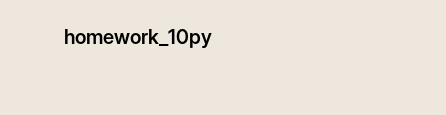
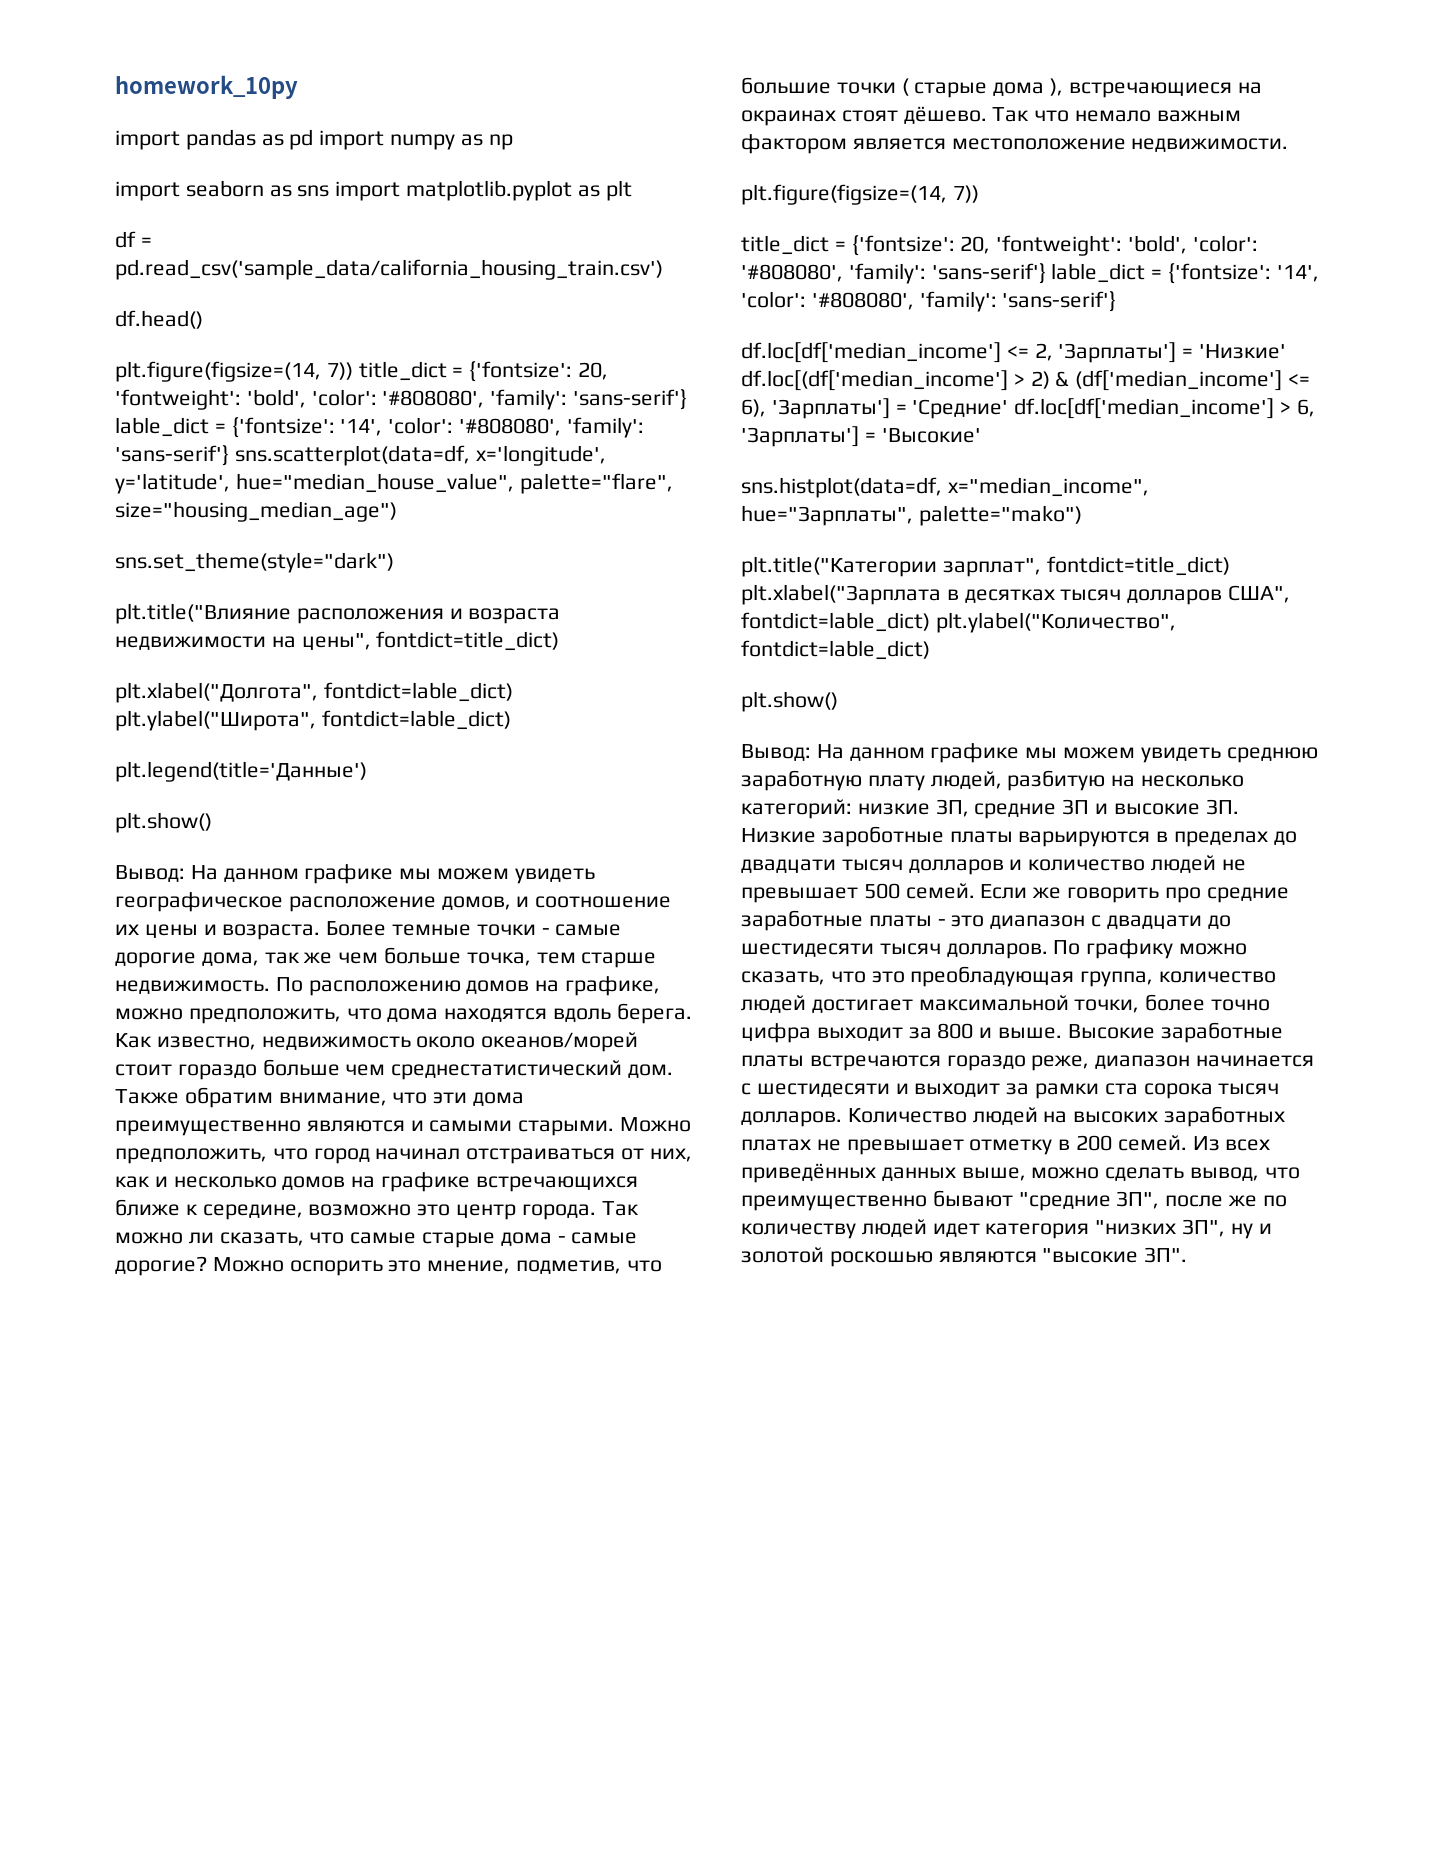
+ import pandas as pd import numpy as np
+ import seaborn as sns import matplotlib.pyplot as plt
+ df = pd.read_csv('sample_data/california_housing_train.csv')
+ df.head()
+ plt.figure(figsize=(14, 7)) title_dict = {'fontsize': 20, 'fontweight': 'bold', 'color': '#808080', 'family': 'sans-serif'} lable_dict = {'fontsize': '14', 'color': '#808080', 'family': 'sans-serif'} sns.scatterplot(data=df, x='longitude', y='latitude', hue="median_house_value", palette="flare", size="housing_median_age")
+ sns.set_theme(style="dark")
+ plt.title("Влияние расположения и возраста недвижимости на цены", fontdict=title_dict)
+ plt.xlabel("Долгота", fontdict=lable_dict) plt.ylabel("Широта", fontdict=lable_dict)
+ plt.legend(title='Данные')
+ plt.show()
+ Вывод: На данном графике мы можем увидеть географическое расположение домов, и соотношение их цены и возраста. Более темные точки - самые дорогие дома, так же чем больше точка, тем старше недвижимость. По расположению домов на графике, можно предположить, что дома находятся вдоль берега. Как известно, недвижимость около океанов/морей стоит гораздо больше чем среднестатистический дом. Также обратим внимание, что эти дома преимущественно являются и самыми старыми. Можно предположить, что город начинал отстраиваться от них, как и несколько домов на графике встречающихся ближе к середине, возможно это центр города. Так можно ли сказать, что самые старые дома - самые дорогие? Можно оспорить это мнение, подметив, что большие точки ( старые дома ), встречающиеся на окраинах стоят дёшево. Так что немало важным фактором является местоположение недвижимости.
+ plt.figure(figsize=(14, 7))
+ title_dict = {'fontsize': 20, 'fontweight': 'bold', 'color': '#808080', 'family': 'sans-serif'} lable_dict = {'fontsize': '14', 'color': '#808080', 'family': 'sans-serif'}
+ df.loc[df['median_income'] <= 2, 'Зарплаты'] = 'Низкие' df.loc[(df['median_income'] > 2) & (df['median_income'] <= 6), 'Зарплаты'] = 'Средние' df.loc[df['median_income'] > 6, 'Зарплаты'] = 'Высокие'
+ sns.histplot(data=df, x="median_income", hue="Зарплаты", palette="mako")
+ plt.title("Категории зарплат", fontdict=title_dict) plt.xlabel("Зарплата в десятках тысяч долларов США", fontdict=lable_dict) plt.ylabel("Количество", fontdict=lable_dict)
+ plt.show()
+ Вывод: На данном графике мы можем увидеть среднюю заработную плату людей, разбитую на несколько категорий: низкие ЗП, средние ЗП и высокие ЗП. Низкие зароботные платы варьируются в пределах до двадцати тысяч долларов и количество людей не превышает 500 семей. Если же говорить про средние заработные платы - это диапазон с двадцати до шестидесяти тысяч долларов. По графику можно сказать, что это преобладующая группа, количество людей достигает максимальной точки, более точно цифра выходит за 800 и выше. Высокие заработные платы встречаются гораздо реже, диапазон начинается с шестидесяти и выходит за рамки ста сорока тысяч долларов. Количество людей на высоких заработных платах не превышает отметку в 200 семей. Из всех приведённых данных выше, можно сделать вывод, что преимущественно бывают "средние ЗП", после же по количеству людей идет категория "низких ЗП", ну и золотой роскошью являются "высокие ЗП".

